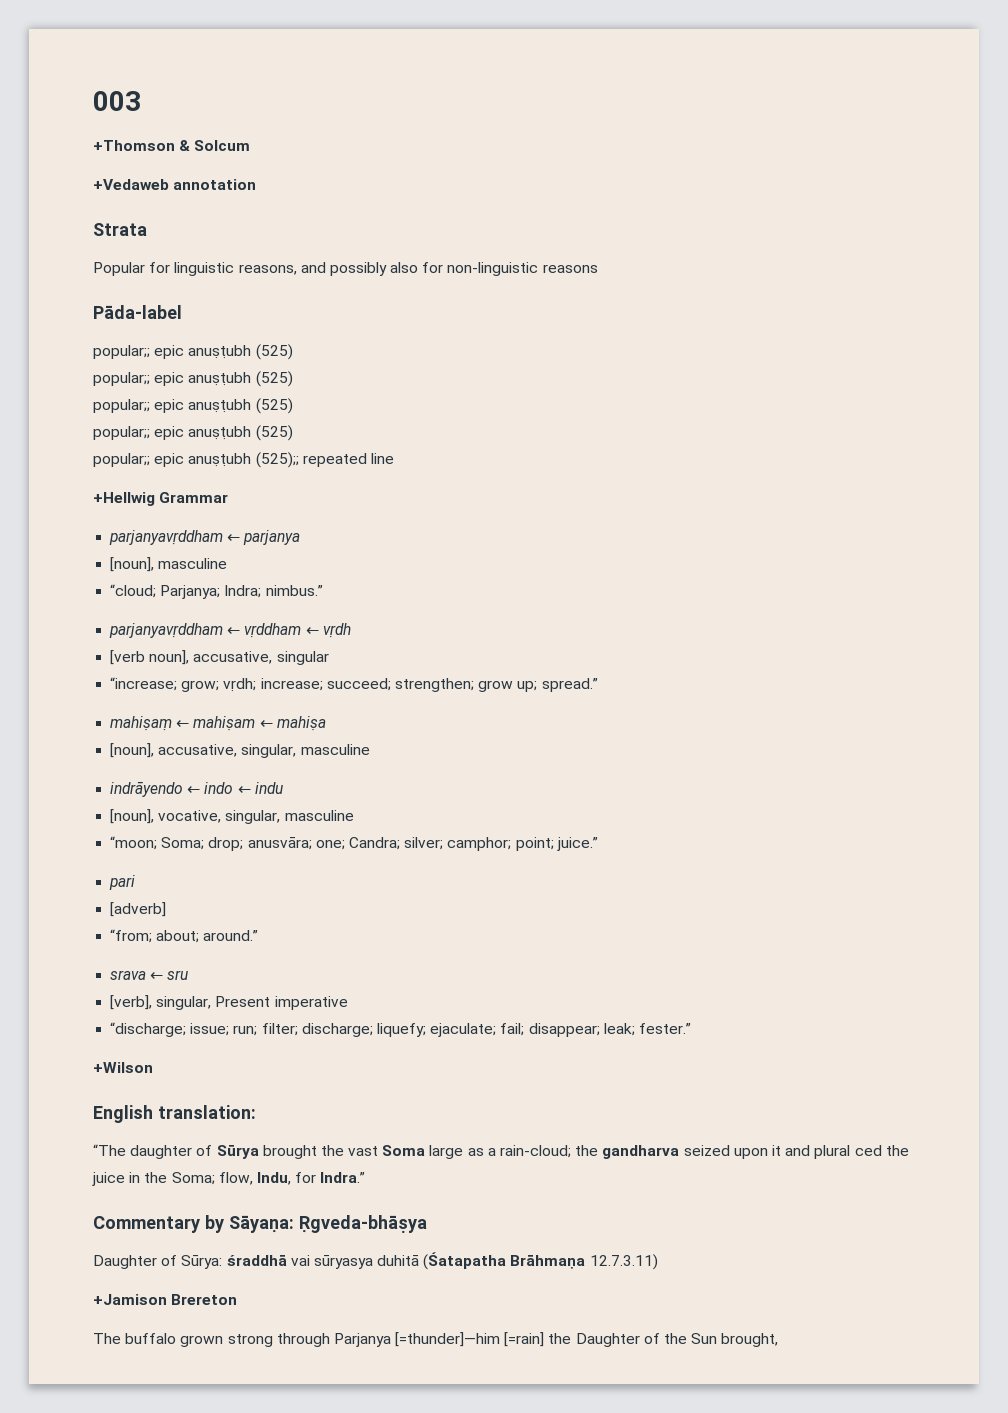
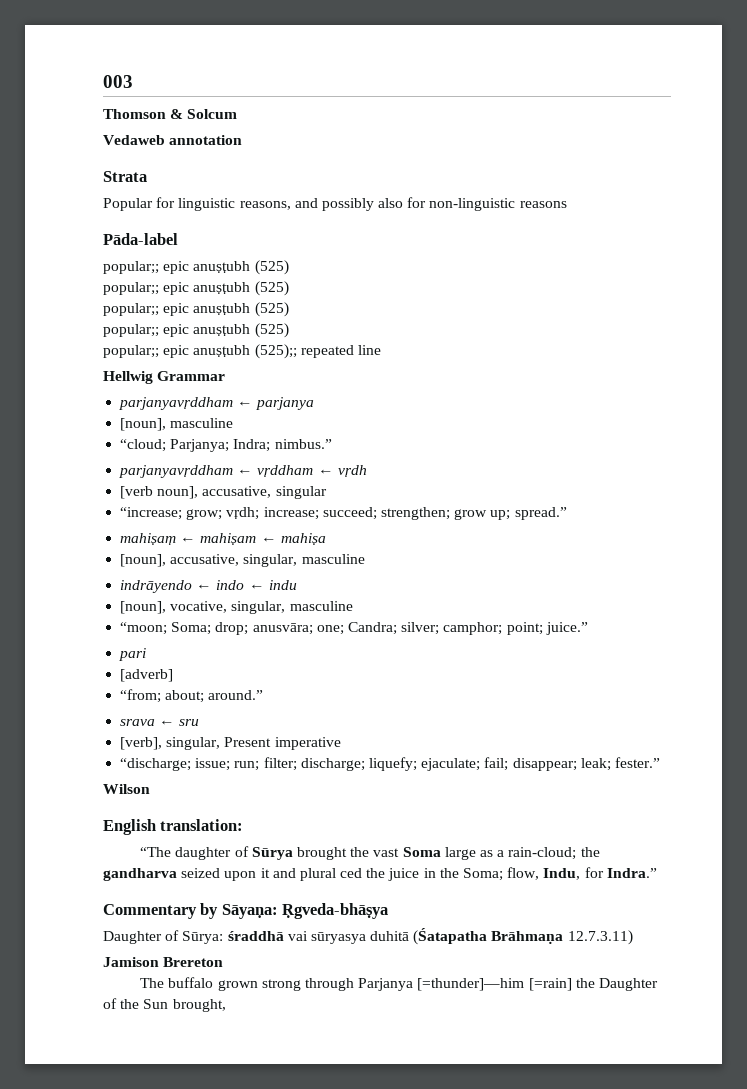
- +Thomson & Solcum
+ Thomson & Solcum
- +Vedaweb annotation
+ Vedaweb annotation
- +Hellwig Grammar
+ Hellwig Grammar
- +Wilson
+ Wilson
- +Jamison Brereton
+ Jamison Brereton

